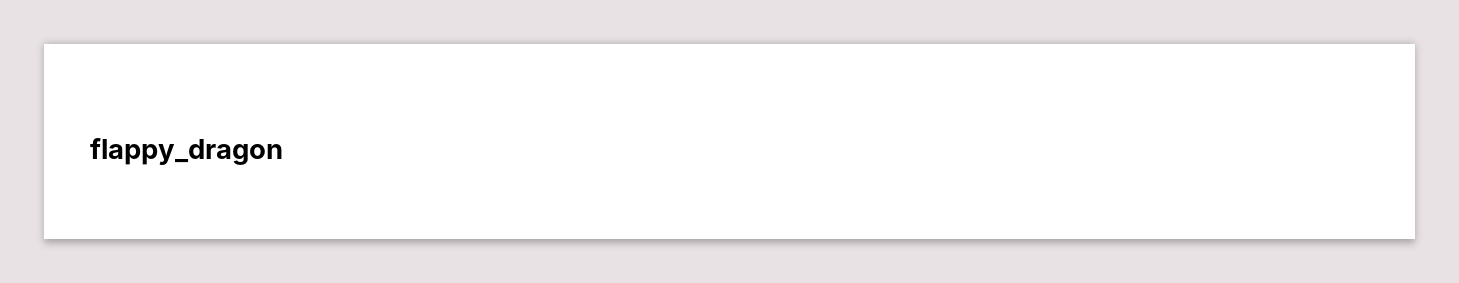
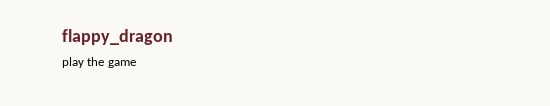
+ play the game

